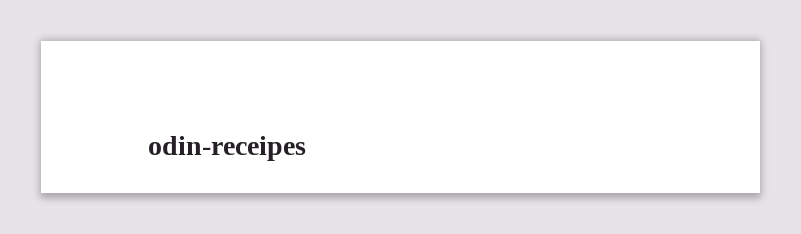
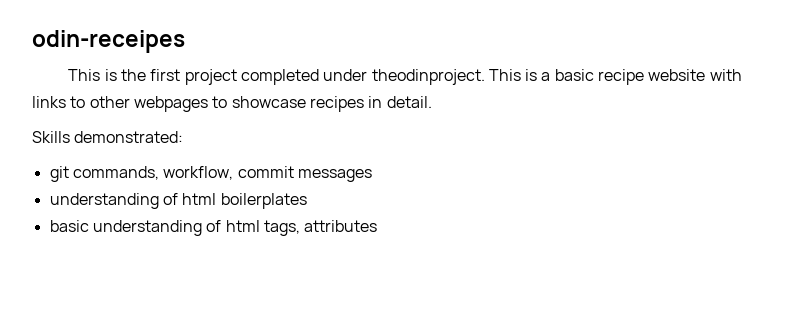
+ This is the first project completed under theodinproject. This is a basic recipe website with links to other webpages to showcase recipes in detail.
+ Skills demonstrated:
+ git commands, workflow, commit messages
+ understanding of html boilerplates
+ basic understanding of html tags, attributes

